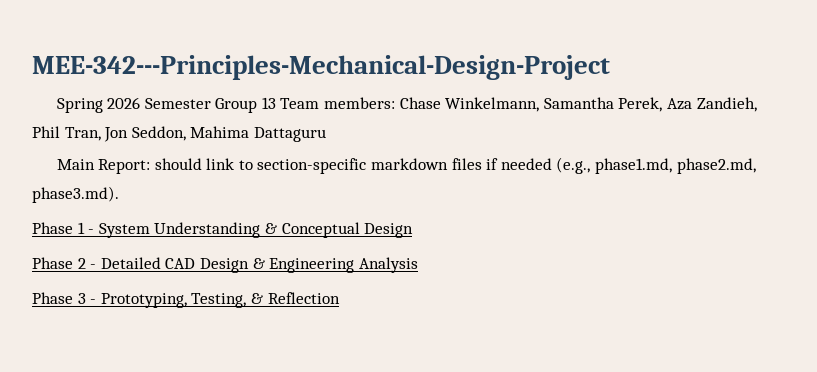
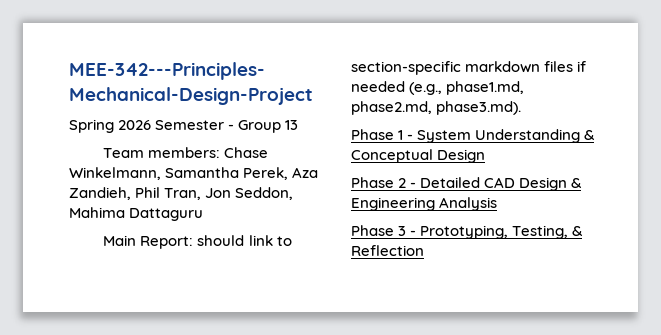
- Spring 2026 Semester Group 13 Team members: Chase Winkelmann, Samantha Perek, Aza Zandieh, Phil Tran, Jon Seddon, Mahima Dattaguru
+ Spring 2026 Semester - Group 13
+ Team members: Chase Winkelmann, Samantha Perek, Aza Zandieh, Phil Tran, Jon Seddon, Mahima Dattaguru

